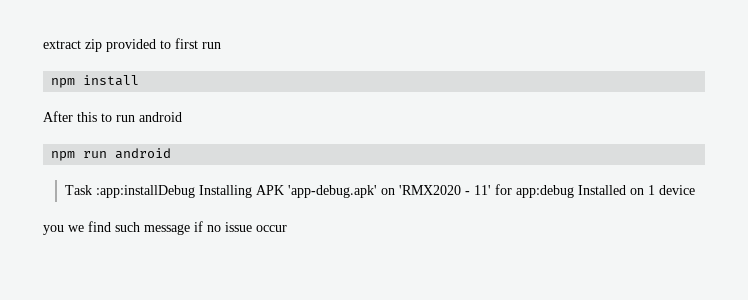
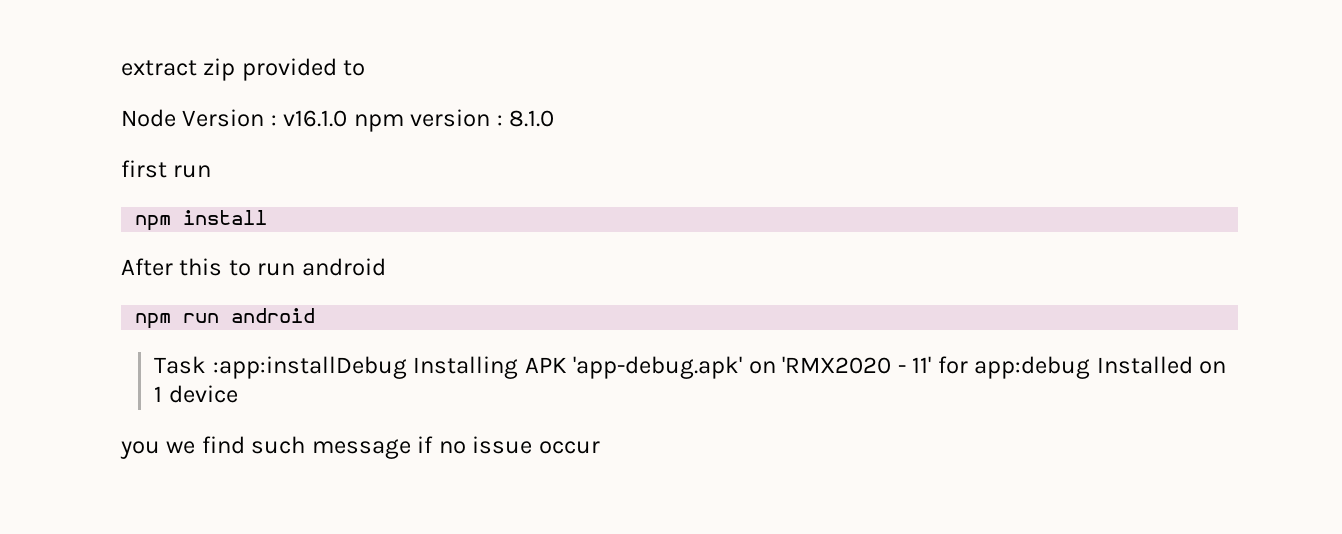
- extract zip provided to first run
+ extract zip provided to
+ Node Version : v16.1.0 npm version : 8.1.0
+ first run

